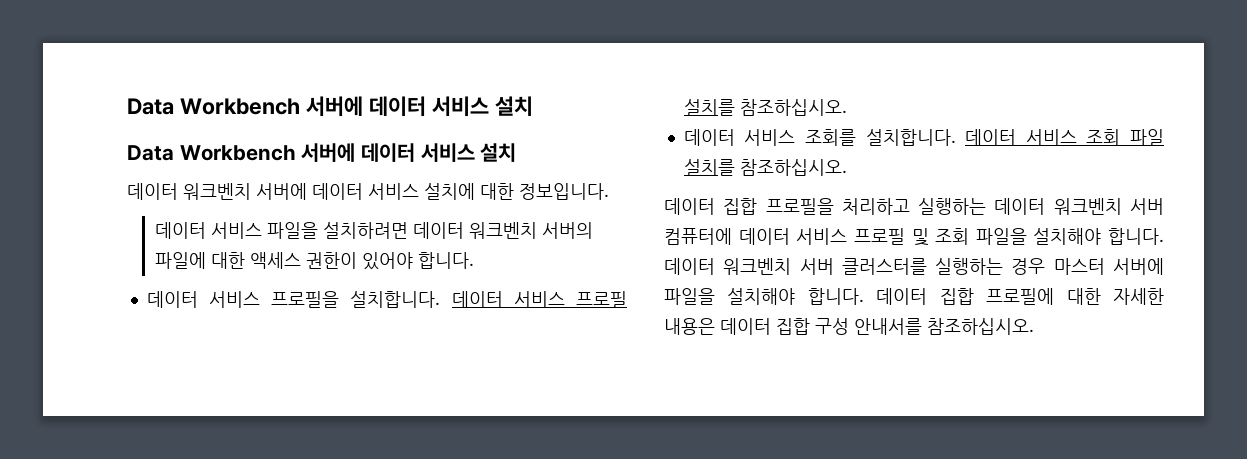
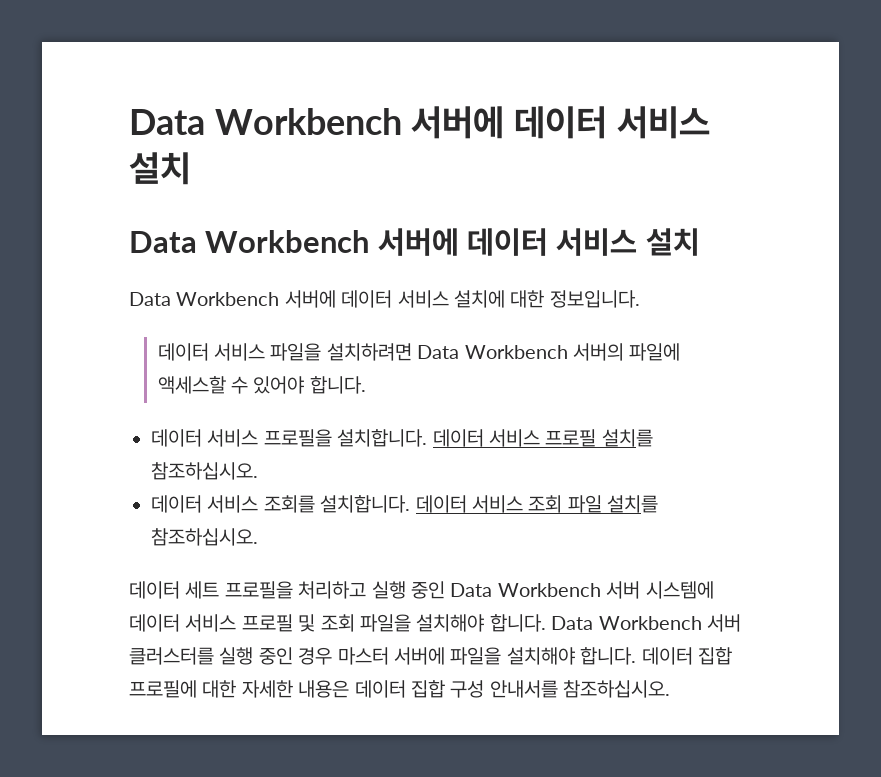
- 데이터 워크벤치 서버에 데이터 서비스 설치에 대한 정보입니다.
+ Data Workbench 서버에 데이터 서비스 설치에 대한 정보입니다.
- 데이터 서비스 파일을 설치하려면 데이터 워크벤치 서버의 파일에 대한 액세스 권한이 있어야 합니다.
+ 데이터 서비스 파일을 설치하려면 Data Workbench 서버의 파일에 액세스할 수 있어야 합니다.
- 데이터 집합 프로필을 처리하고 실행하는 데이터 워크벤치 서버 컴퓨터에 데이터 서비스 프로필 및 조회 파일을 설치해야 합니다.
+ 데이터 세트 프로필을 처리하고 실행 중인 Data Workbench 서버 시스템에 데이터 서비스 프로필 및 조회 파일을 설치해야 합니다.
- 데이터 워크벤치 서버 클러스터를 실행하는 경우 마스터 서버에 파일을 설치해야 합니다.
+ Data Workbench 서버 클러스터를 실행 중인 경우 마스터 서버에 파일을 설치해야 합니다.

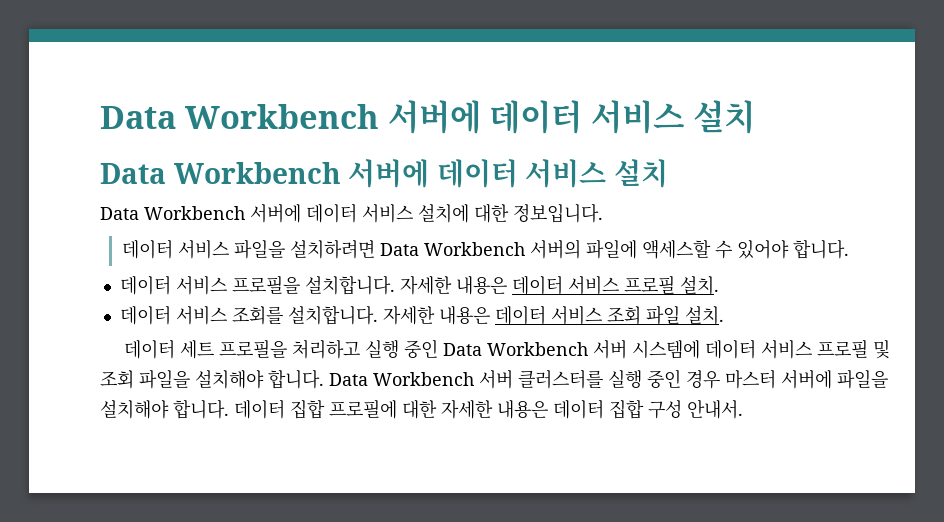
- 데이터 서비스 프로필 설치를 참조하십시오.
+ 자세한 내용은 데이터 서비스 프로필 설치.
- 데이터 서비스 조회 파일 설치를 참조하십시오.
+ 자세한 내용은 데이터 서비스 조회 파일 설치.
- 데이터 집합 프로필에 대한 자세한 내용은 데이터 집합 구성 안내서를 참조하십시오.
+ 데이터 집합 프로필에 대한 자세한 내용은 데이터 집합 구성 안내서.

